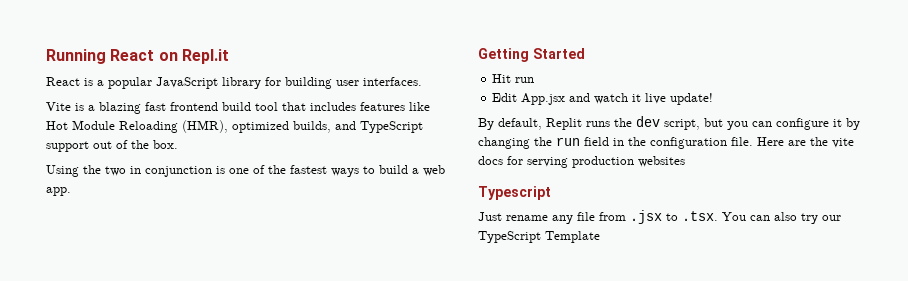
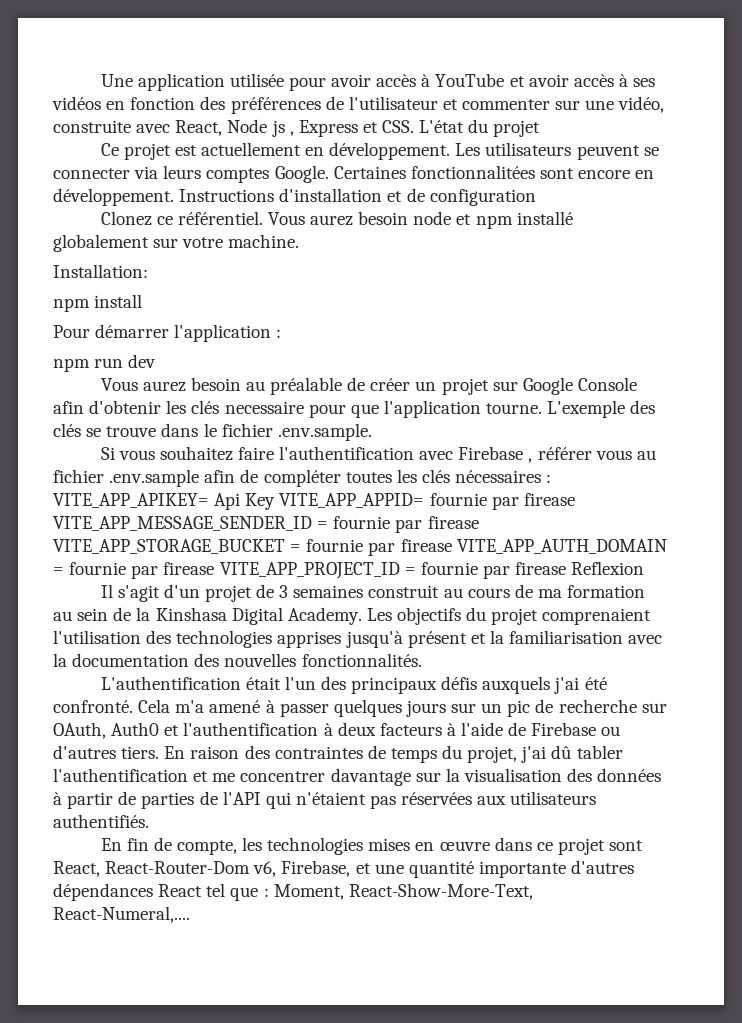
- Running React on Repl.it
- React is a popular JavaScript library for building user interfaces.
- Vite is a blazing fast frontend build tool that includes features like Hot Module Reloading (HMR), optimized builds, and TypeScript support out of the box.
- Using the two in conjunction is one of the fastest ways to build a web app.
- Getting Started
- Hit run
- Edit App.jsx and watch it live update!
- By default, Replit runs the dev script, but you can configure it by changing the run field in the configuration file. Here are the vite docs for serving production websites
- Typescript
- Just rename any file from .jsx to .tsx. You can also try our TypeScript Template
+ Une application utilisée pour avoir accès à YouTube et avoir accès à ses vidéos en fonction des préférences de l'utilisateur et commenter sur une vidéo, construite avec React, Node js , Express et CSS. L'état du projet
+ Ce projet est actuellement en développement. Les utilisateurs peuvent se connecter via leurs comptes Google. Certaines fonctionnalitées sont encore en développement. Instructions d'installation et de configuration
+ Clonez ce référentiel. Vous aurez besoin node et npm installé globalement sur votre machine.
+ Installation:
+ npm install
+ Pour démarrer l'application :
+ npm run dev
+ Vous aurez besoin au préalable de créer un projet sur Google Console afin d'obtenir les clés necessaire pour que l'application tourne. L'exemple des clés se trouve dans le fichier .env.sample.
+ Si vous souhaitez faire l'authentification avec Firebase , référer vous au fichier .env.sample afin de compléter toutes les clés nécessaires : VITE_APP_APIKEY= Api Key VITE_APP_APPID= fournie par firease VITE_APP_MESSAGE_SENDER_ID = fournie par firease VITE_APP_STORAGE_BUCKET = fournie par firease VITE_APP_AUTH_DOMAIN = fournie par firease VITE_APP_PROJECT_ID = fournie par firease Reflexion
+ Il s'agit d'un projet de 3 semaines construit au cours de ma formation au sein de la Kinshasa Digital Academy. Les objectifs du projet comprenaient l'utilisation des technologies apprises jusqu'à présent et la familiarisation avec la documentation des nouvelles fonctionnalités.
+ L'authentification était l'un des principaux défis auxquels j'ai été confronté. Cela m'a amené à passer quelques jours sur un pic de recherche sur OAuth, Auth0 et l'authentification à deux facteurs à l'aide de Firebase ou d'autres tiers. En raison des contraintes de temps du projet, j'ai dû tabler l'authentification et me concentrer davantage sur la visualisation des données à partir de parties de l'API qui n'étaient pas réservées aux utilisateurs authentifiés.
+ En fin de compte, les technologies mises en œuvre dans ce projet sont React, React-Router-Dom v6, Firebase, et une quantité importante d'autres dépendances React tel que : Moment, React-Show-More-Text, React-Numeral,....

